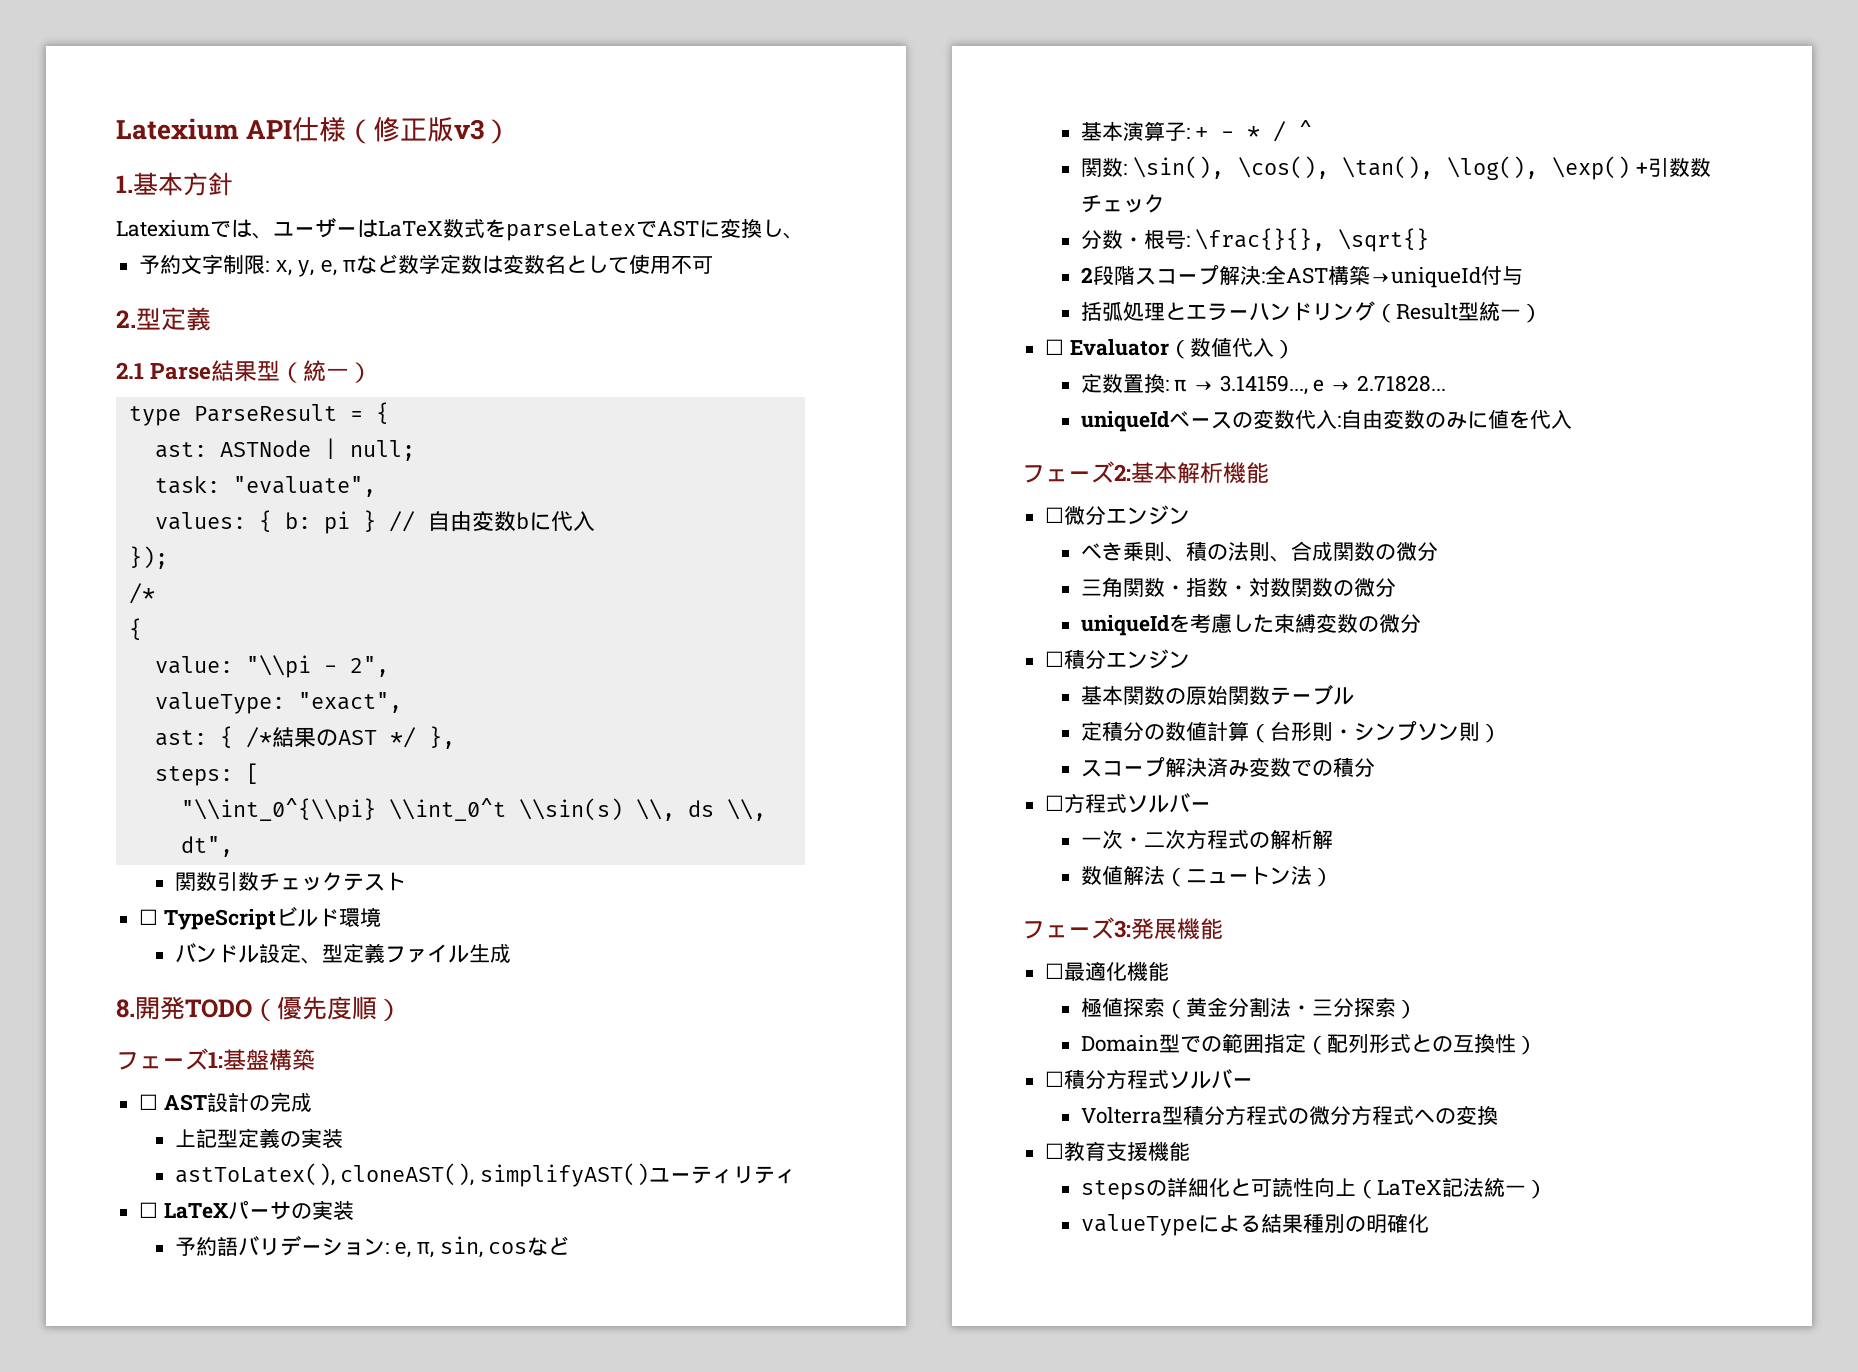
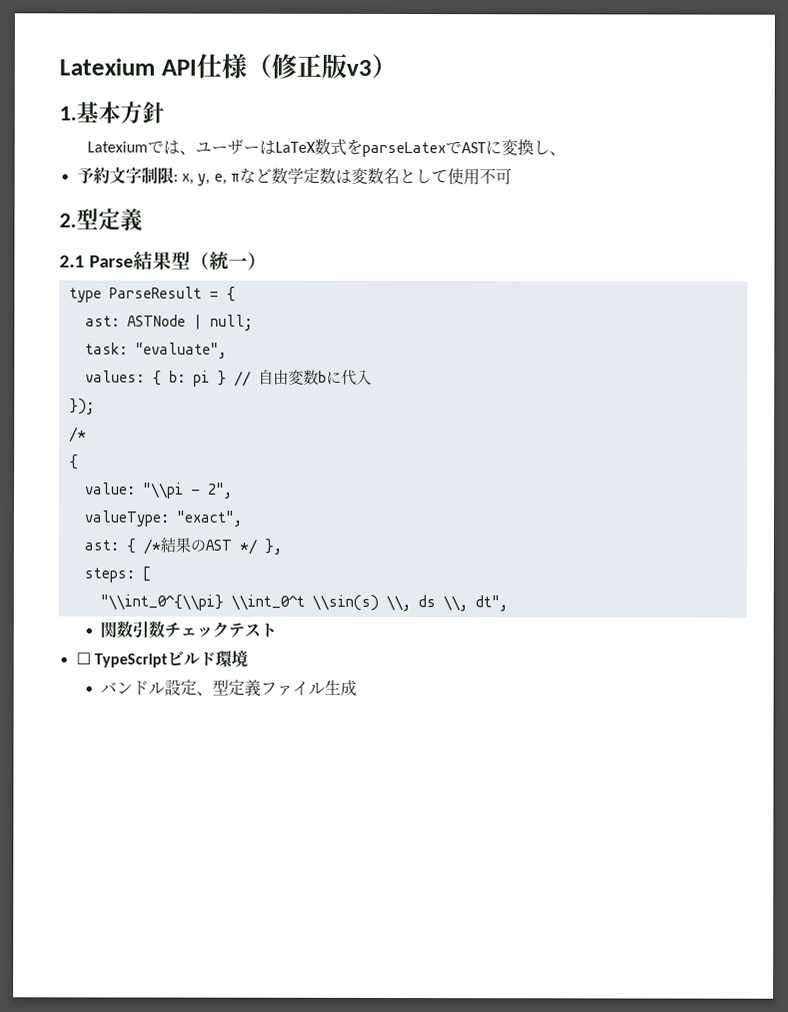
- 8.開発TODO（優先度順）
- フェーズ1:基盤構築
- ☐ AST設計の完成
- 上記型定義の実装
- astToLatex(), cloneAST(), simplifyAST()ユーティリティ
- ☐ LaTeXパーサの実装
- 予約語バリデーション: e, π, sin, cosなど
- 基本演算子: + - * / ^
- 関数: \sin(), \cos(), \tan(), \log(), \exp() +引数数チェック
- 分数・根号: \frac{}{}, \sqrt{}
- 2段階スコープ解決:全AST構築→uniqueId付与
- 括弧処理とエラーハンドリング（Result型統一）
- ☐ Evaluator（数値代入）
- 定数置換: π → 3.14159..., e → 2.71828...
- uniqueIdベースの変数代入:自由変数のみに値を代入
- フェーズ2:基本解析機能
- ☐微分エンジン
- べき乗則、積の法則、合成関数の微分
- 三角関数・指数・対数関数の微分
- uniqueIdを考慮した束縛変数の微分
- ☐積分エンジン
- 基本関数の原始関数テーブル
- 定積分の数値計算（台形則・シンプソン則）
- スコープ解決済み変数での積分
- ☐方程式ソルバー
- 一次・二次方程式の解析解
- 数値解法（ニュートン法）
- フェーズ3:発展機能
- ☐最適化機能
- 極値探索（黄金分割法・三分探索）
- Domain型での範囲指定（配列形式との互換性）
- ☐積分方程式ソルバー
- Volterra型積分方程式の微分方程式への変換
- ☐教育支援機能
- stepsの詳細化と可読性向上（LaTeX記法統一）
- valueTypeによる結果種別の明確化

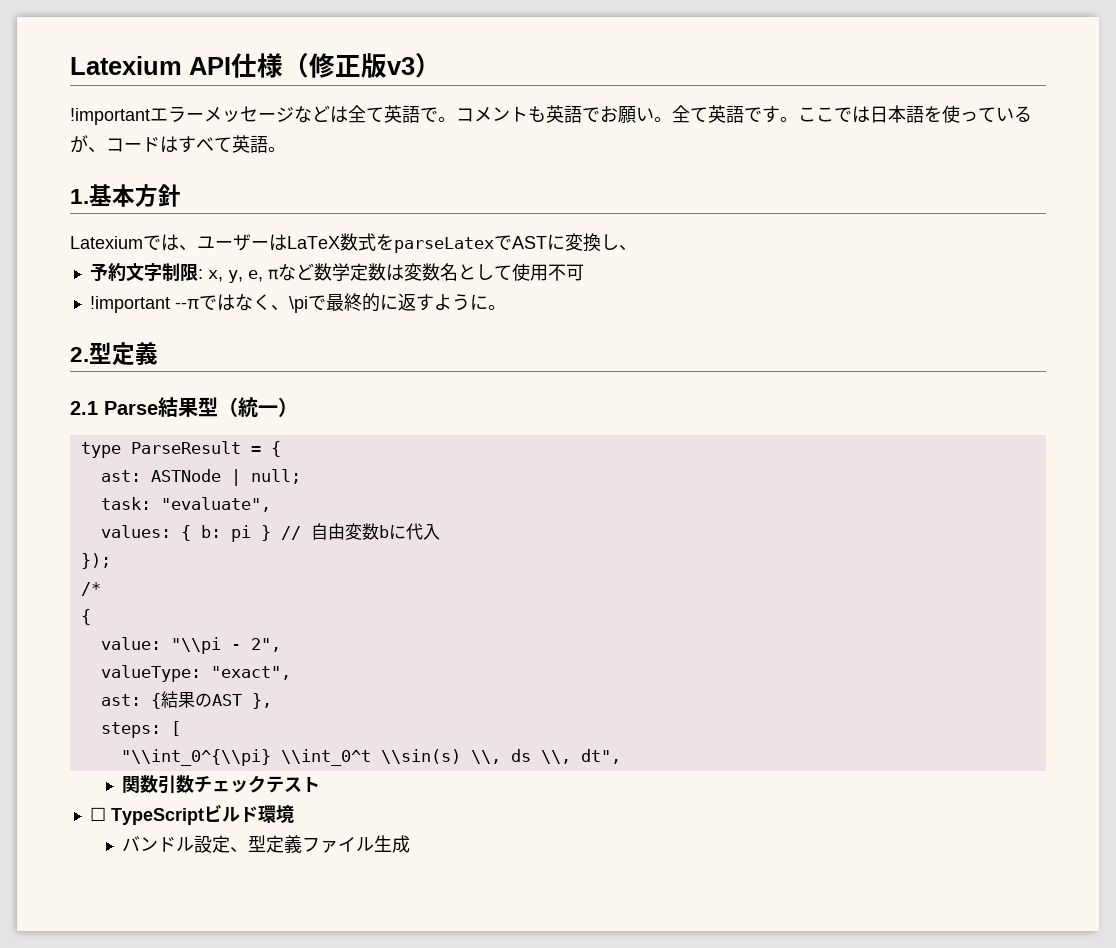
+ !importantエラーメッセージなどは全て英語で。コメントも英語でお願い。全て英語です。ここでは日本語を使っているが、コードはすべて英語。
+ !important --πではなく、\piで最終的に返すように。
- ast: { /*結果のAST */ },
+ ast: {結果のAST },

